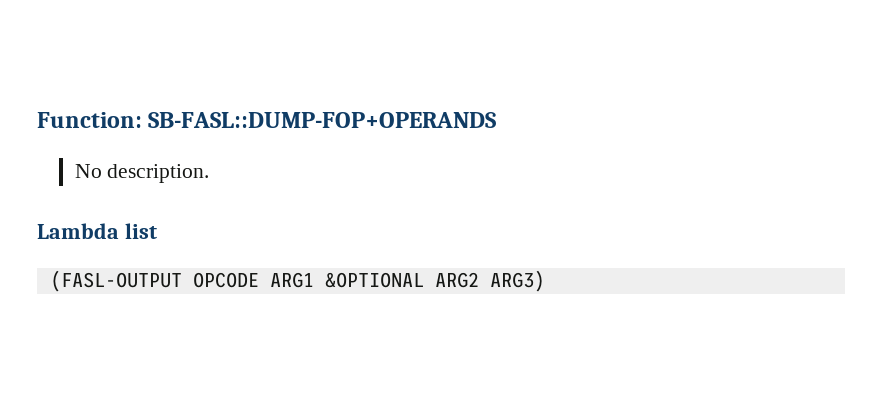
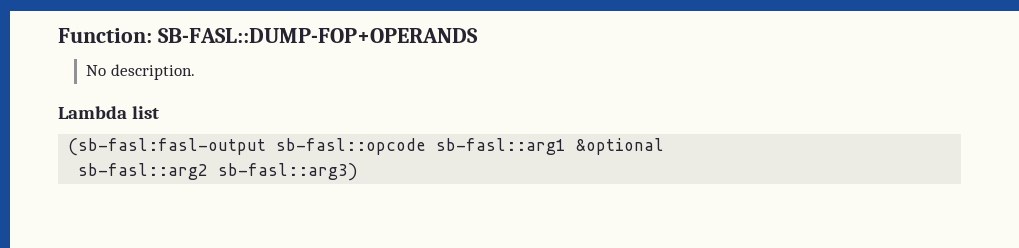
- (FASL-OUTPUT OPCODE ARG1 &OPTIONAL ARG2 ARG3)
+ (sb-fasl:fasl-output sb-fasl::opcode sb-fasl::arg1 &optional
+ sb-fasl::arg2 sb-fasl::arg3)

